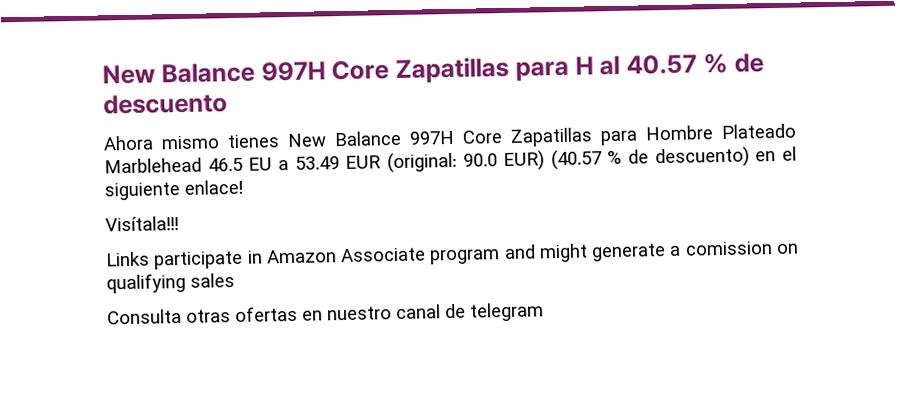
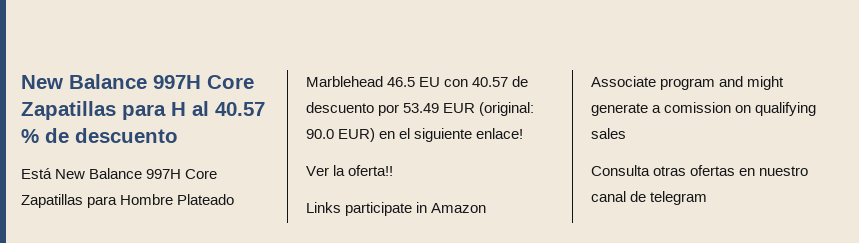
- Ahora mismo tienes New Balance 997H Core Zapatillas para Hombre Plateado Marblehead 46.5 EU a 53.49 EUR (original: 90.0 EUR) (40.57 % de descuento) en el siguiente enlace!
+ Está New Balance 997H Core Zapatillas para Hombre Plateado Marblehead 46.5 EU con 40.57 de descuento por 53.49 EUR (original: 90.0 EUR) en el siguiente enlace!
- Visítala!!!
+ Ver la oferta!!

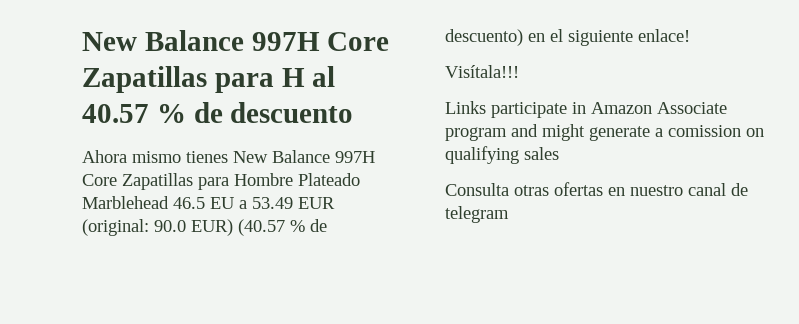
- Está New Balance 997H Core Zapatillas para Hombre Plateado Marblehead 46.5 EU con 40.57 de descuento por 53.49 EUR (original: 90.0 EUR) en el siguiente enlace!
+ Ahora mismo tienes New Balance 997H Core Zapatillas para Hombre Plateado Marblehead 46.5 EU a 53.49 EUR (original: 90.0 EUR) (40.57 % de descuento) en el siguiente enlace!
- Ver la oferta!!
+ Visítala!!!

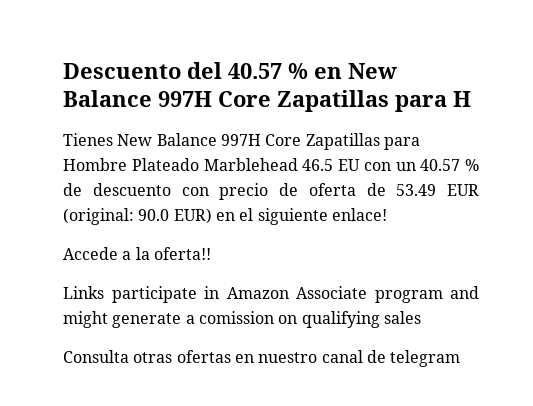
- New Balance 997H Core Zapatillas para H al 40.57 % de descuento
- Ahora mismo tienes New Balance 997H Core Zapatillas para Hombre Plateado Marblehead 46.5 EU a 53.49 EUR (original: 90.0 EUR) (40.57 % de descuento) en el siguiente enlace!
+ Descuento del 40.57 % en New Balance 997H Core Zapatillas para H
+ Tienes New Balance 997H Core Zapatillas para Hombre Plateado Marblehead 46.5 EU con un 40.57 % de descuento con precio de oferta de 53.49 EUR (original: 90.0 EUR) en el siguiente enlace!
- Visítala!!!
+ Accede a la oferta!!

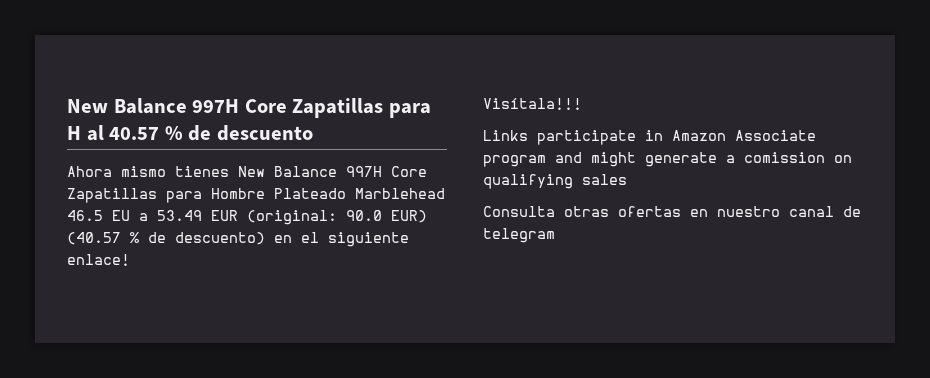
- Descuento del 40.57 % en New Balance 997H Core Zapatillas para H
- Tienes New Balance 997H Core Zapatillas para Hombre Plateado Marblehead 46.5 EU con un 40.57 % de descuento con precio de oferta de 53.49 EUR (original: 90.0 EUR) en el siguiente enlace!
+ New Balance 997H Core Zapatillas para H al 40.57 % de descuento
+ Ahora mismo tienes New Balance 997H Core Zapatillas para Hombre Plateado Marblehead 46.5 EU a 53.49 EUR (original: 90.0 EUR) (40.57 % de descuento) en el siguiente enlace!
- Accede a la oferta!!
+ Visítala!!!

